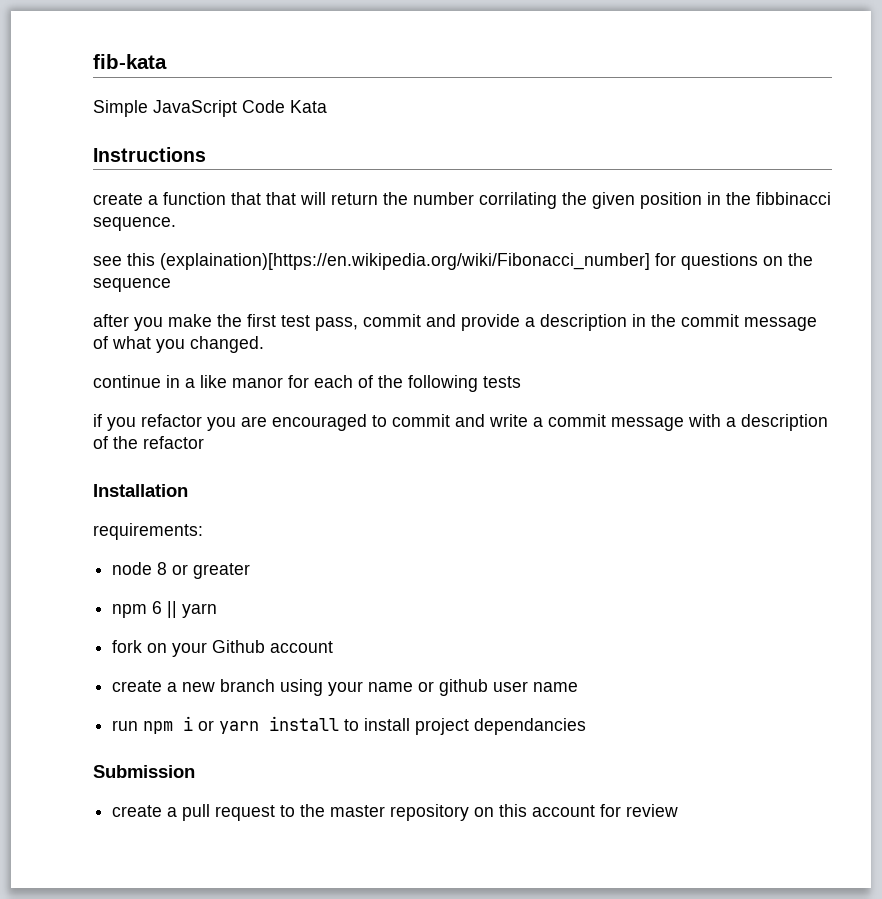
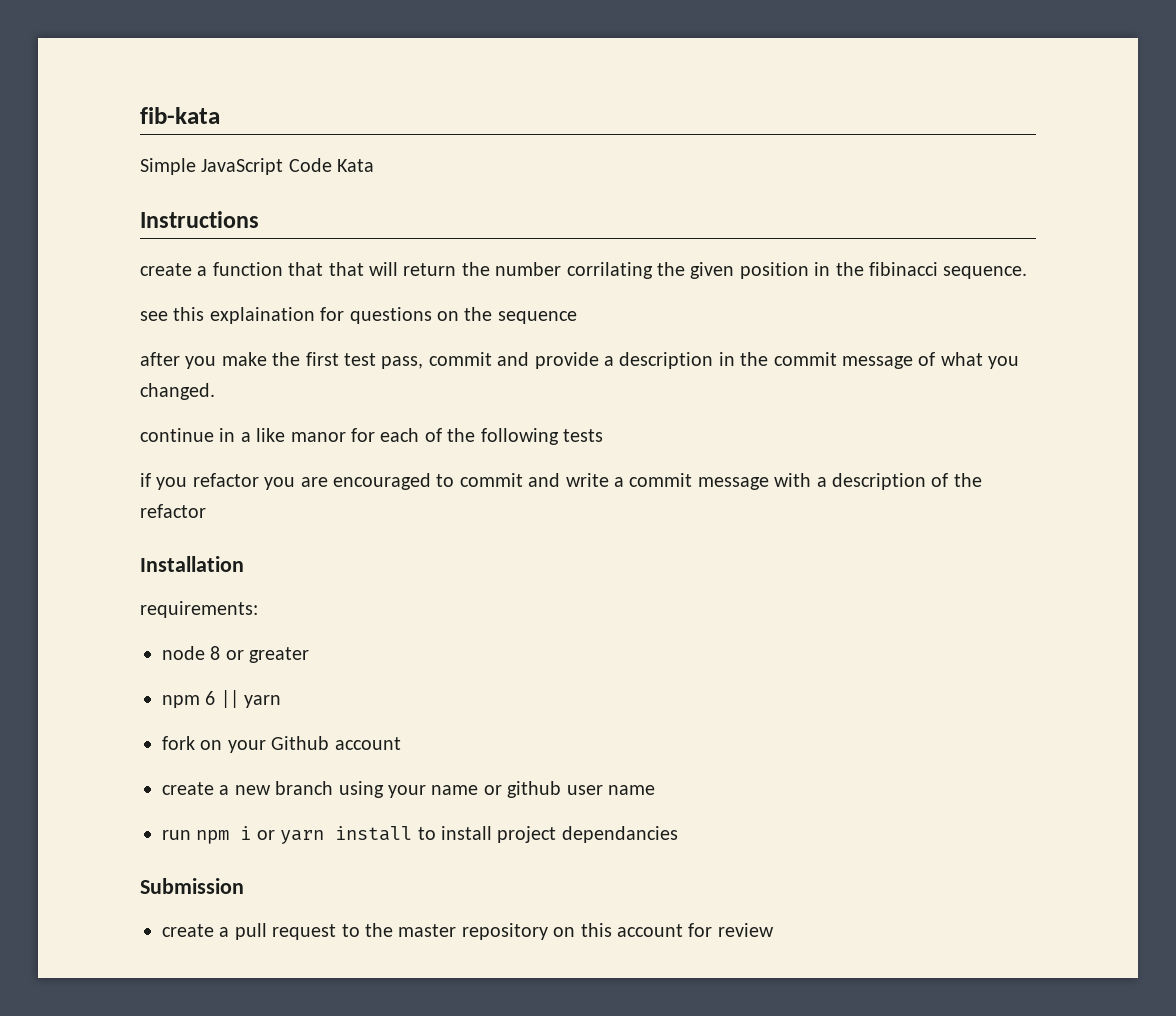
- create a function that that will return the number corrilating the given position in the fibbinacci sequence.
+ create a function that that will return the number corrilating the given position in the fibinacci sequence.
- see this (explaination)[https://en.wikipedia.org/wiki/Fibonacci_number] for questions on the sequence
+ see this explaination for questions on the sequence

